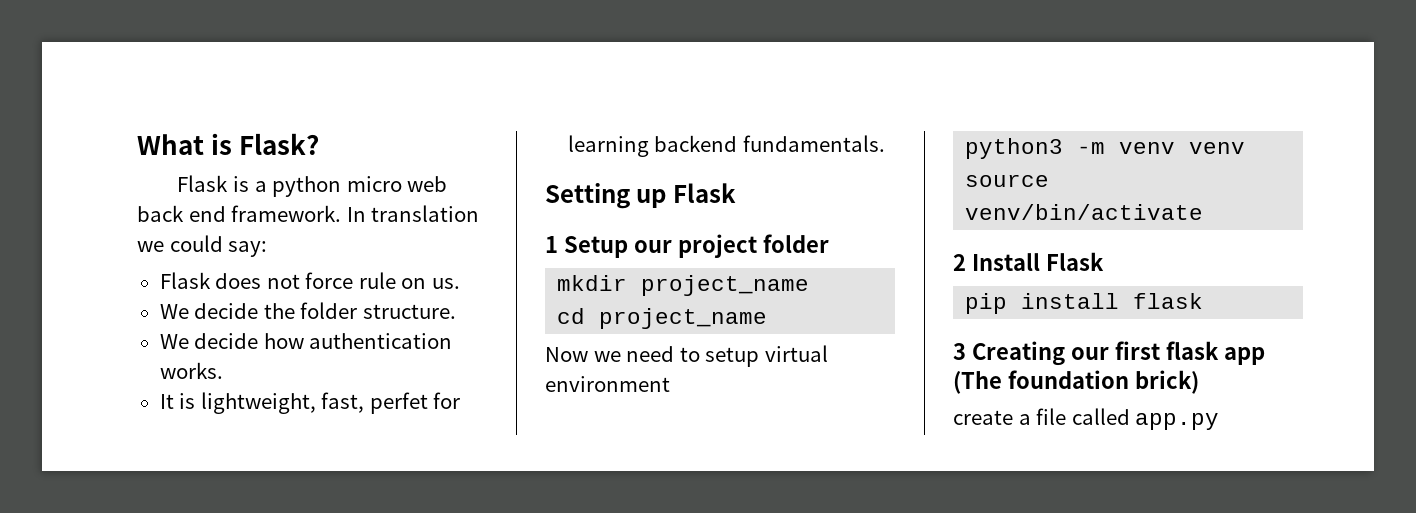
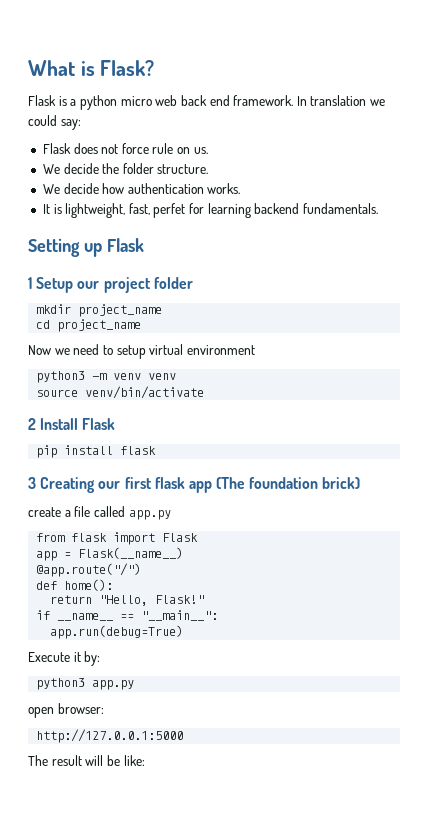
+ from flask import Flask
+ app = Flask(__name__)
+ @app.route("/")
+ def home():
+ return "Hello, Flask!"
+ if __name__ == "__main__":
+ app.run(debug=True)
+ Execute it by:
+ python3 app.py
+ open browser:
+ http://127.0.0.1:5000
+ The result will be like:

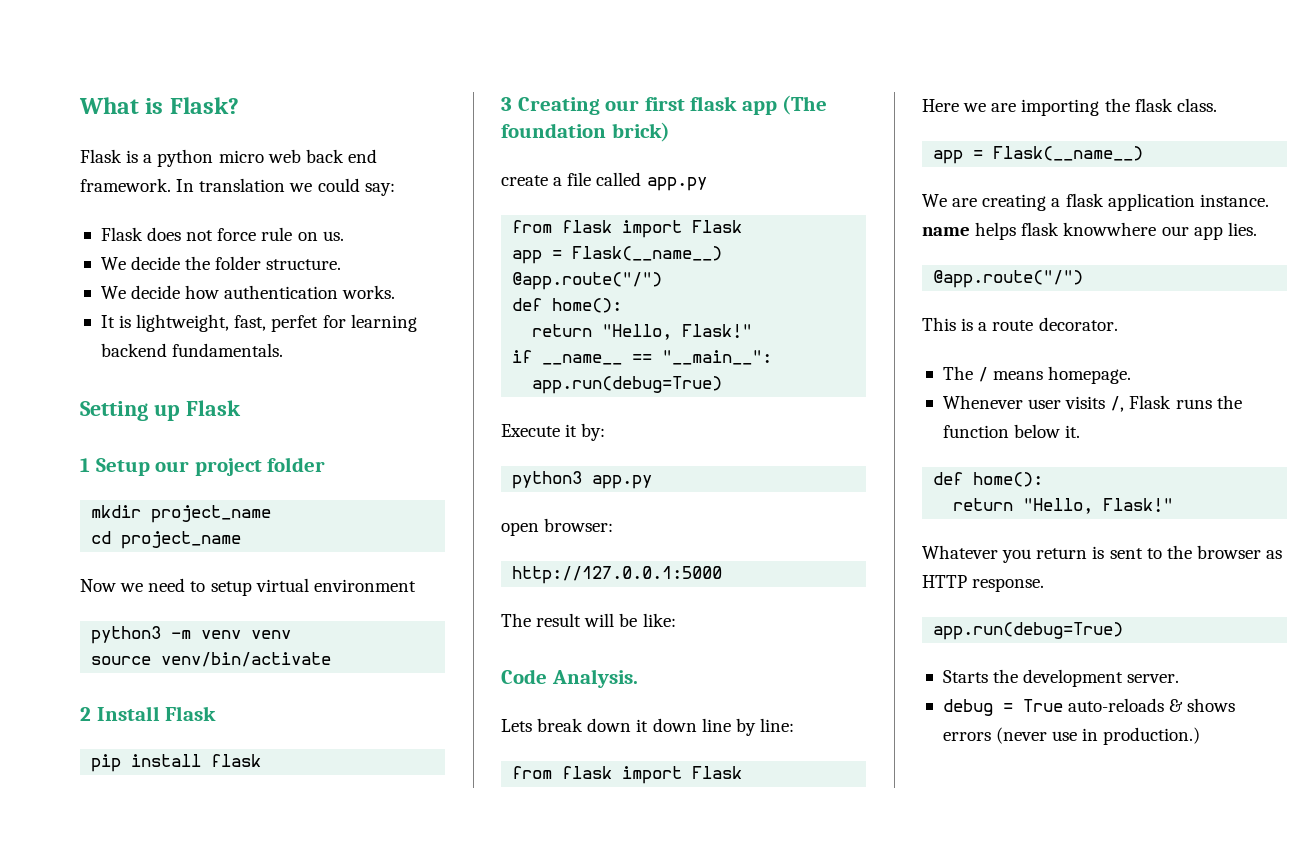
+ Code Analysis.
+ Lets break down it down line by line:
+ from flask import Flask
+ Here we are importing the flask class.
+ app = Flask(__name__)
+ We are creating a flask application instance. name helps flask knowwhere our app lies.
+ @app.route("/")
+ This is a route decorator.
+ The / means homepage.
+ Whenever user visits /, Flask runs the function below it.
+ def home():
+ return "Hello, Flask!"
+ Whatever you return is sent to the browser as HTTP response.
+ app.run(debug=True)
+ Starts the development server.
+ debug = True auto-reloads & shows errors (never use in production.)

